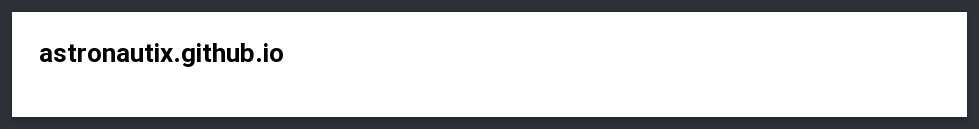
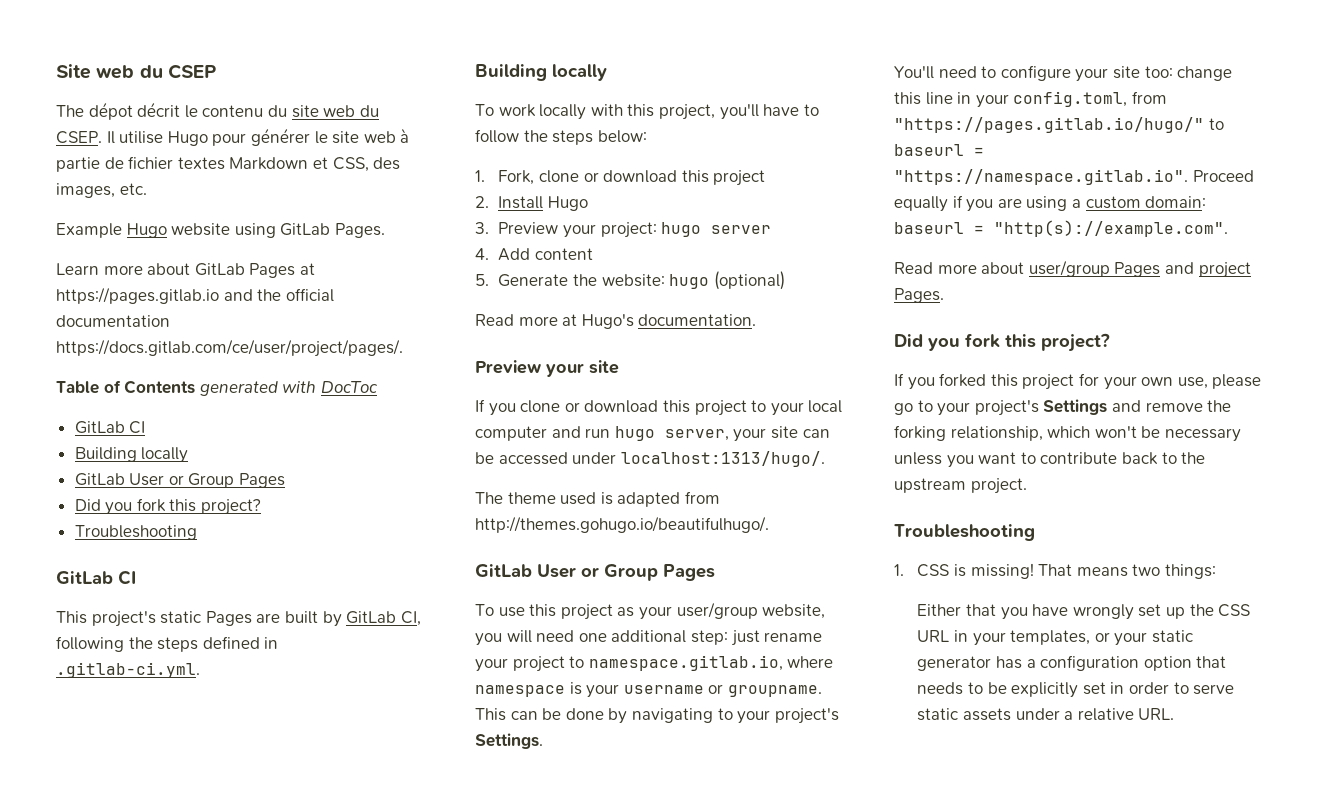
- astronautix.github.io
+ Site web du CSEP
+ The dépot décrit le contenu du site web du CSEP. Il utilise Hugo pour générer le site web à partie de fichier textes Markdown et CSS, des images, etc.
+ Example Hugo website using GitLab Pages.
+ Learn more about GitLab Pages at https://pages.gitlab.io and the official documentation https://docs.gitlab.com/ce/user/project/pages/.
+ Table of Contents generated with DocToc
+ GitLab CI
+ Building locally
+ GitLab User or Group Pages
+ Did you fork this project?
+ Troubleshooting
+ GitLab CI
+ This project's static Pages are built by GitLab CI, following the steps defined in .gitlab-ci.yml.
+ Building locally
+ To work locally with this project, you'll have to follow the steps below:
+ 1. Fork, clone or download this project
+ 2. Install Hugo
+ 3. Preview your project: hugo server
+ 4. Add content
+ 5. Generate the website: hugo (optional)
+ Read more at Hugo's documentation.
+ Preview your site
+ If you clone or download this project to your local computer and run hugo server, your site can be accessed under localhost:1313/hugo/.
+ The theme used is adapted from http://themes.gohugo.io/beautifulhugo/.
+ GitLab User or Group Pages
+ To use this project as your user/group website, you will need one additional step: just rename your project to namespace.gitlab.io, where namespace is your username or groupname. This can be done by navigating to your project's Settings.
+ You'll need to configure your site too: change this line in your config.toml, from "https://pages.gitlab.io/hugo/" to baseurl = "https://namespace.gitlab.io". Proceed equally if you are using a custom domain: baseurl = "http(s)://example.com".
+ Read more about user/group Pages and project Pages.
+ Did you fork this project?
+ If you forked this project for your own use, please go to your project's Settings and remove the forking relationship, which won't be necessary unless you want to contribute back to the upstream project.
+ Troubleshooting
+ 1. CSS is missing! That means two things:
+ Either that you have wrongly set up the CSS URL in your templates, or your static generator has a configuration option that needs to be explicitly set in order to serve static assets under a relative URL.

